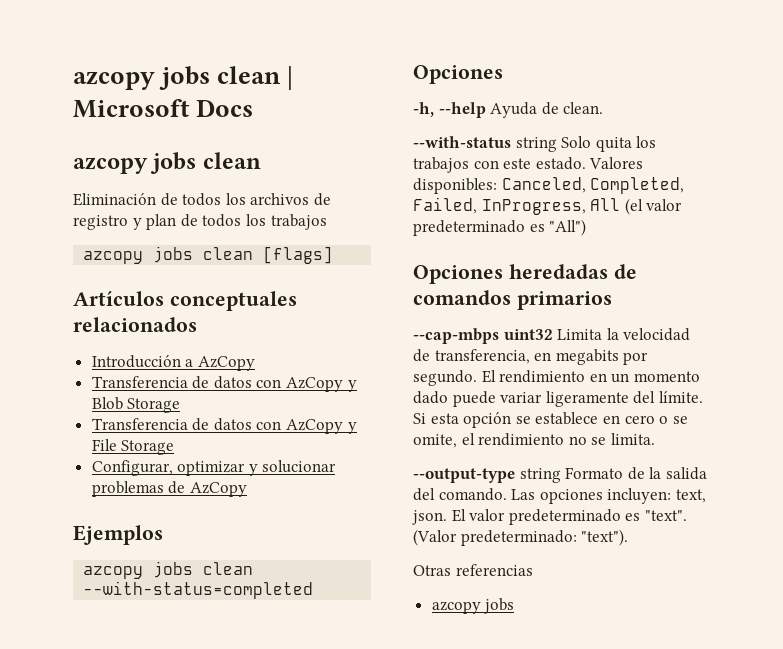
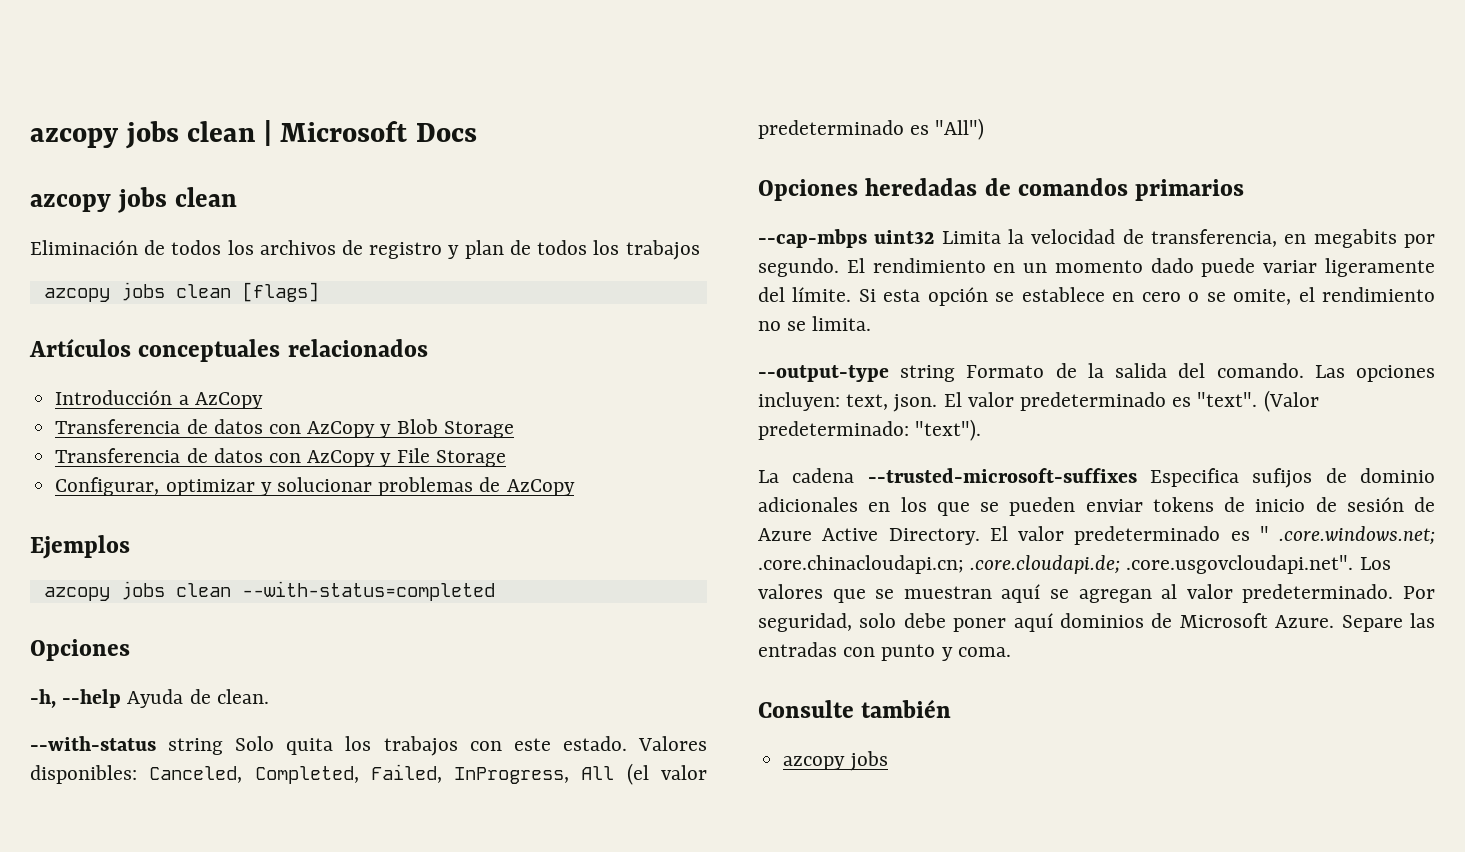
- Otras referencias
+ La cadena --trusted-microsoft-suffixes Especifica sufijos de dominio adicionales en los que se pueden enviar tokens de inicio de sesión de Azure Active Directory. El valor predeterminado es " .core.windows.net; .core.chinacloudapi.cn; .core.cloudapi.de; .core.usgovcloudapi.net". Los valores que se muestran aquí se agregan al valor predeterminado. Por seguridad, solo debe poner aquí dominios de Microsoft Azure. Separe las entradas con punto y coma.
+ Consulte también

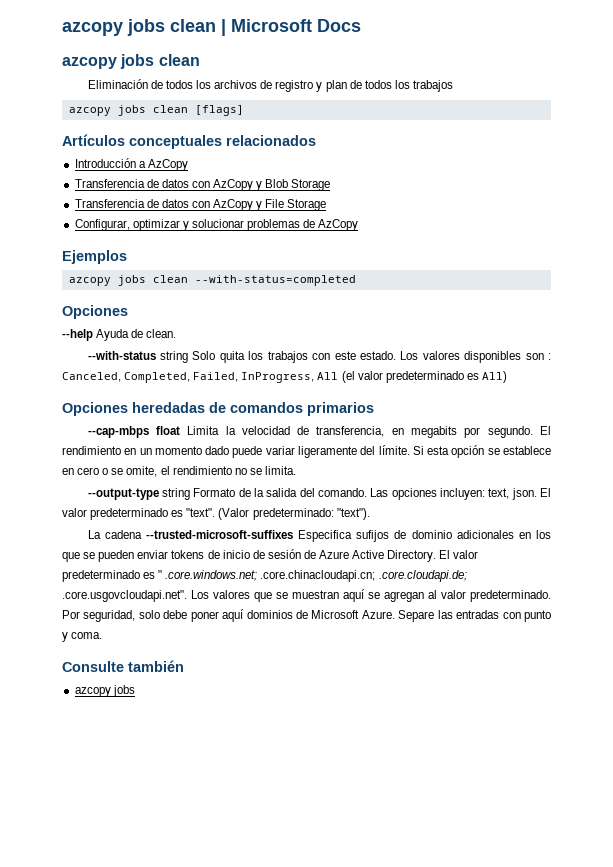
- -h, --help Ayuda de clean.
+ --help Ayuda de clean.
- Valores disponibles: Canceled, Completed, Failed, InProgress, All (el valor predeterminado es "All")
+ Los valores disponibles son : Canceled, Completed, Failed, InProgress, All (el valor predeterminado es All)
- --cap-mbps uint32 Limita la velocidad de transferencia, en megabits por segundo.
+ --cap-mbps float Limita la velocidad de transferencia, en megabits por segundo.

